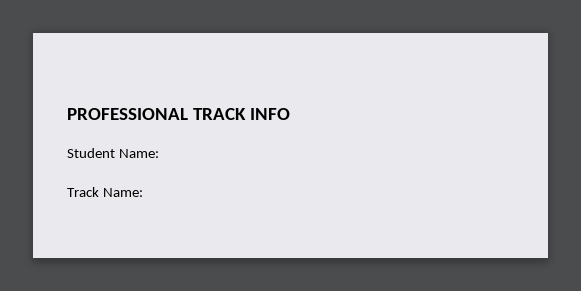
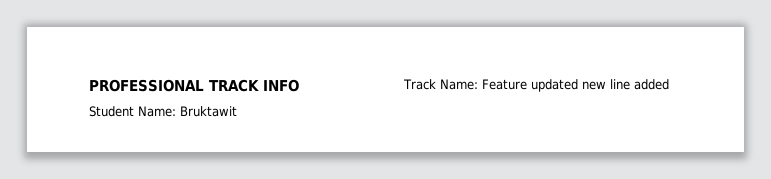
- Student Name:
+ Student Name: Bruktawit
- Track Name:
+ Track Name: Feature updated new line added

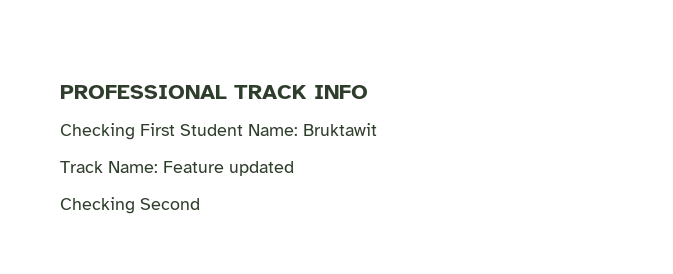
- Student Name: Bruktawit
+ Checking First Student Name: Bruktawit
- Track Name: Feature updated new line added
+ Track Name: Feature updated
+ Checking Second

